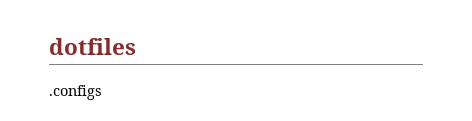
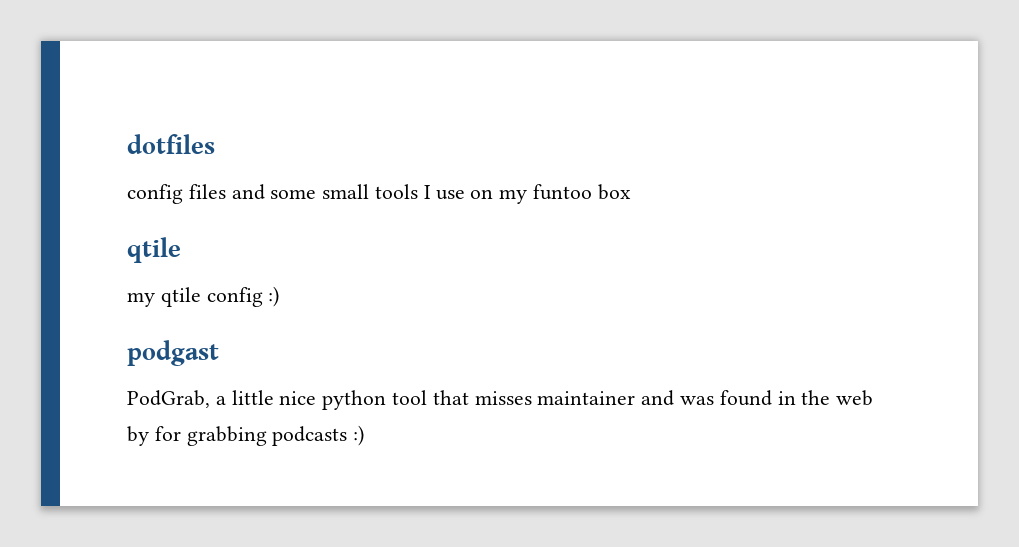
- .configs
+ config files and some small tools I use on my funtoo box
+ qtile
+ my qtile config :)
+ podgast
+ PodGrab, a little nice python tool that misses maintainer and was found in the web by for grabbing podcasts :)

